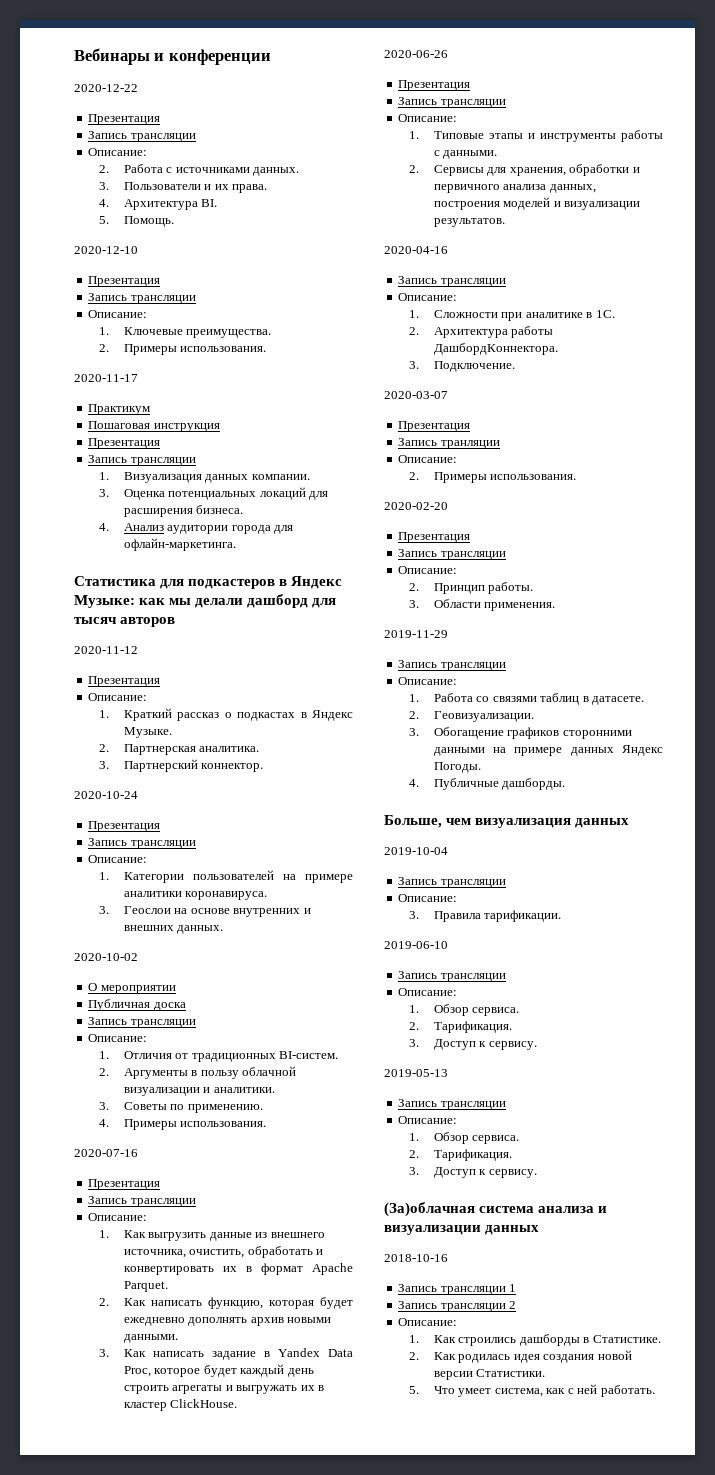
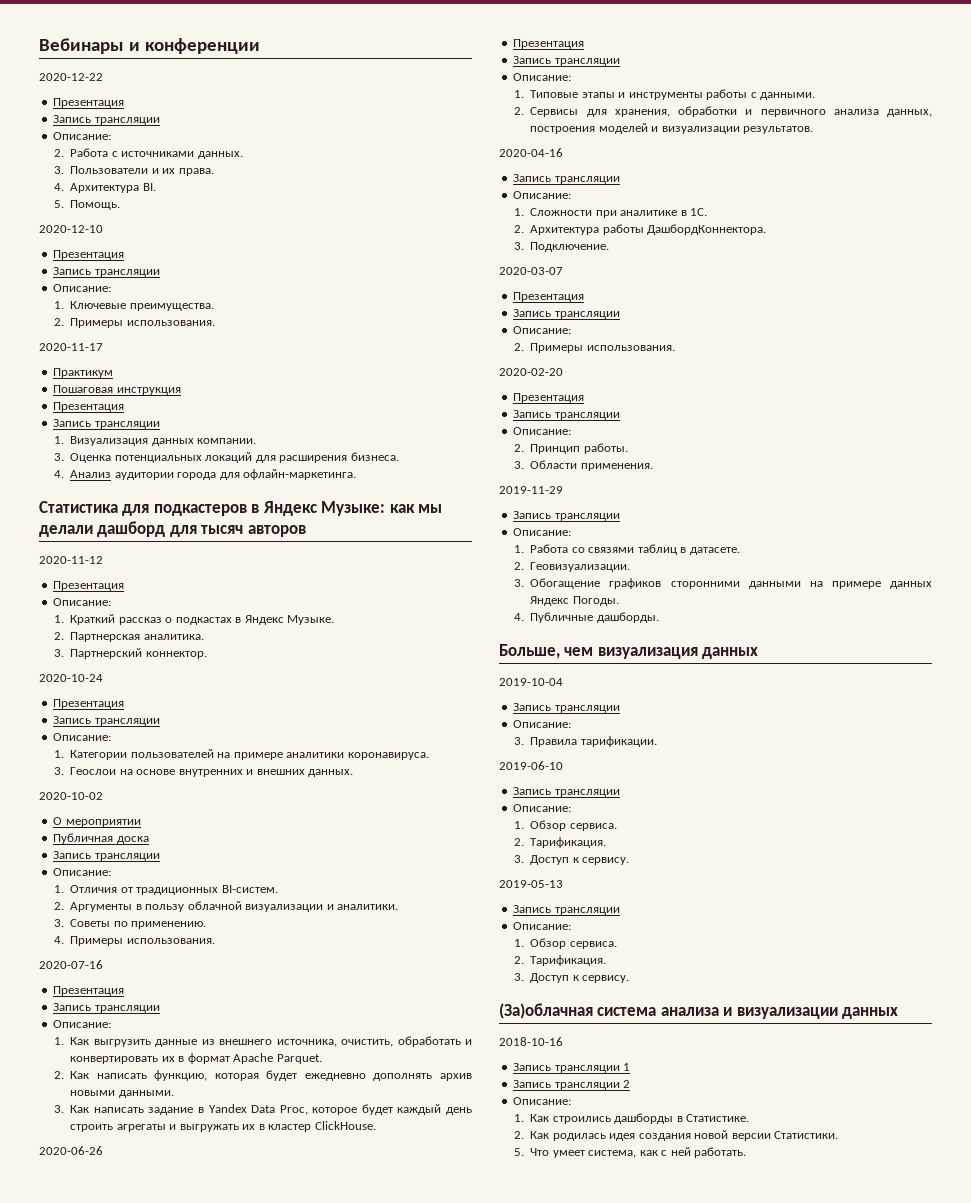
  2020-03-07
  Презентация
- Запись транляции
+ Запись трансляции

